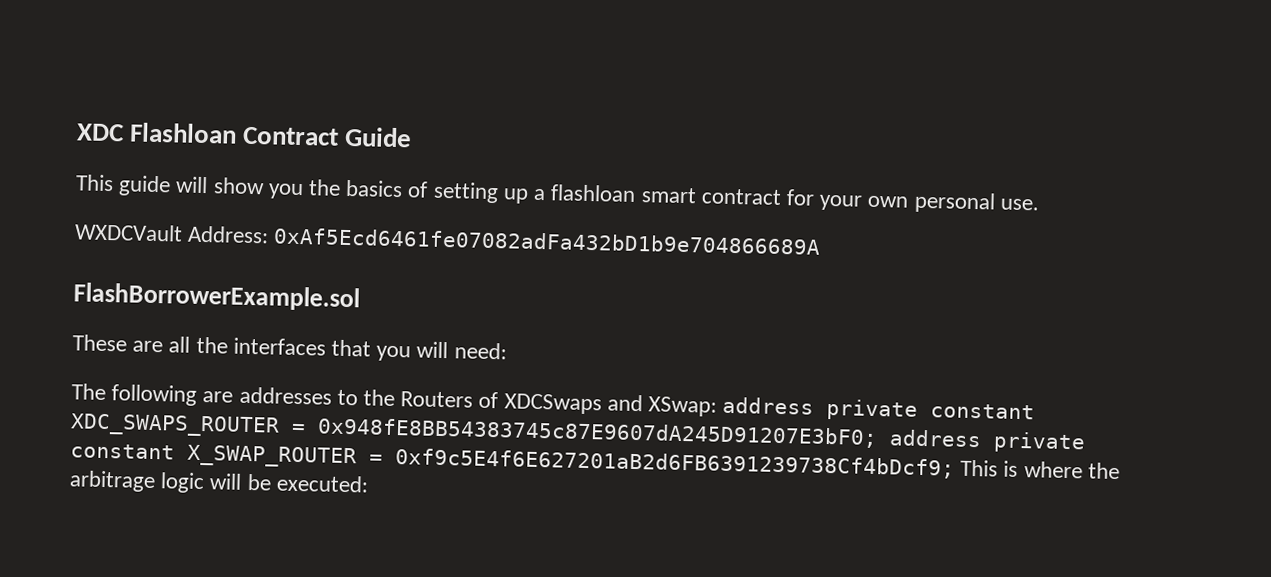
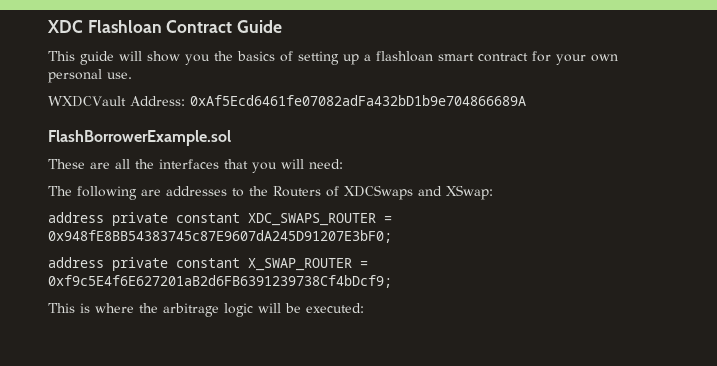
- The following are addresses to the Routers of XDCSwaps and XSwap: address private constant XDC_SWAPS_ROUTER = 0x948fE8BB54383745c87E9607dA245D91207E3bF0; address private constant X_SWAP_ROUTER = 0xf9c5E4f6E627201aB2d6FB6391239738Cf4bDcf9; This is where the arbitrage logic will be executed:
+ The following are addresses to the Routers of XDCSwaps and XSwap:
+ address private constant XDC_SWAPS_ROUTER = 0x948fE8BB54383745c87E9607dA245D91207E3bF0;
+ address private constant X_SWAP_ROUTER = 0xf9c5E4f6E627201aB2d6FB6391239738Cf4bDcf9;
+ This is where the arbitrage logic will be executed:

